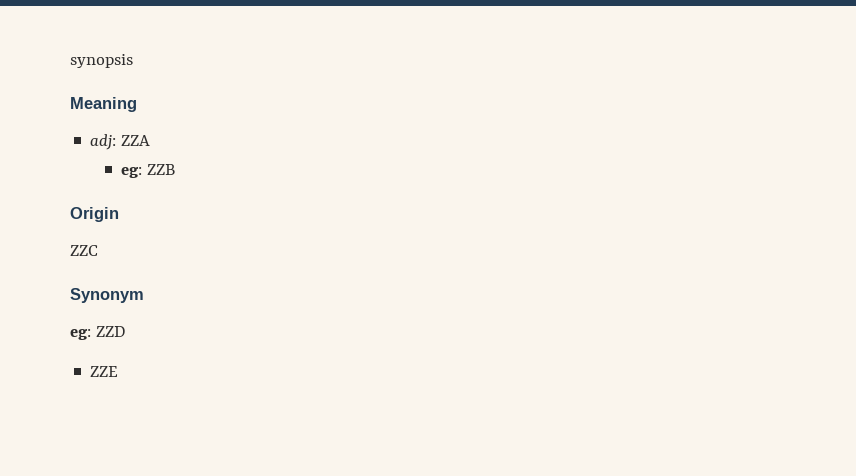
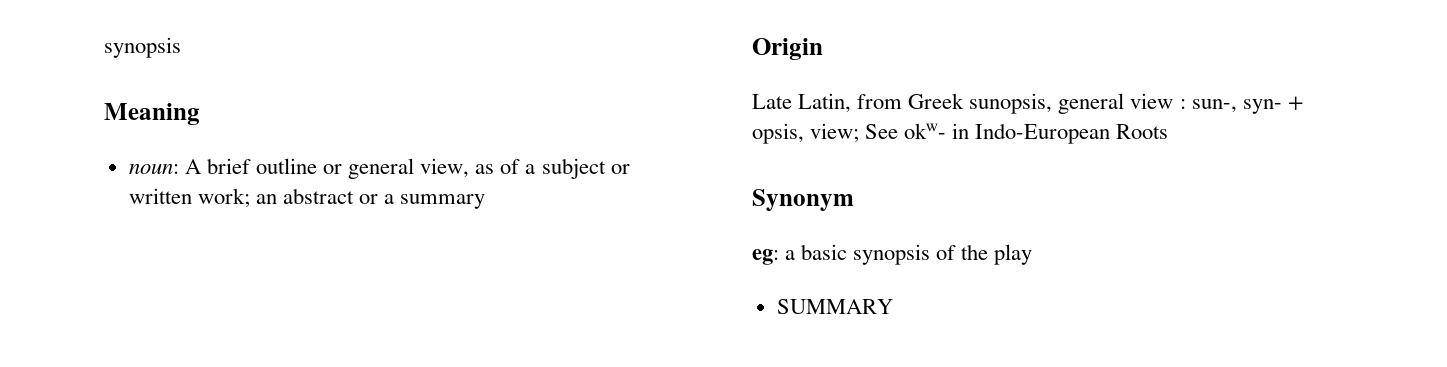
- adj: ZZA
- eg: ZZB
+ noun: A brief outline or general view, as of a subject or written work; an abstract or a summary
  Origin
- ZZC
+ Late Latin, from Greek sunopsis, general view : sun-, syn- + opsis, view; See okʷ- in Indo-European Roots
  Synonym
- eg: ZZD
- ZZE
+ eg: a basic synopsis of the play
+ SUMMARY

